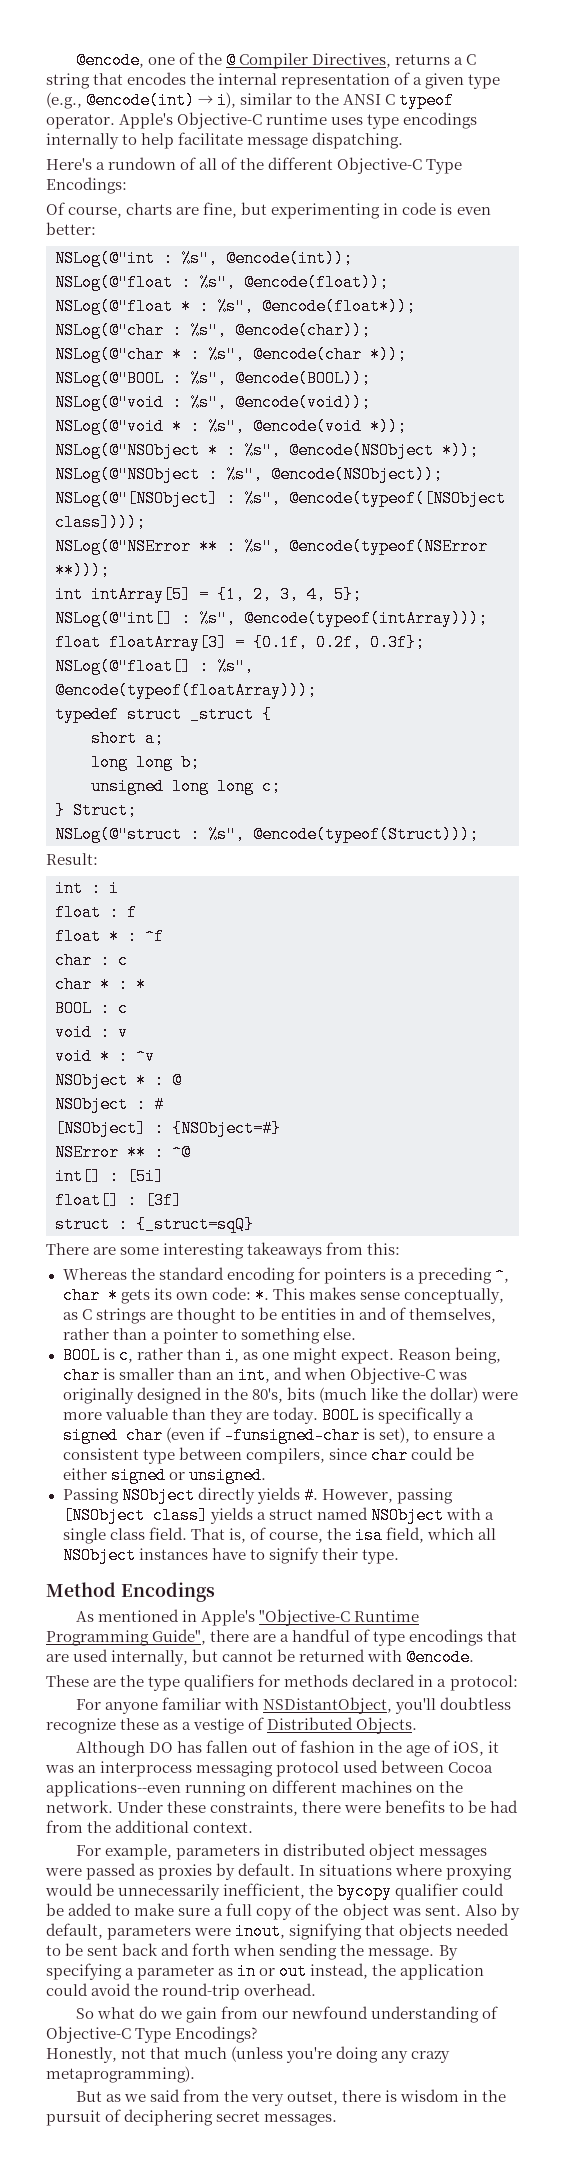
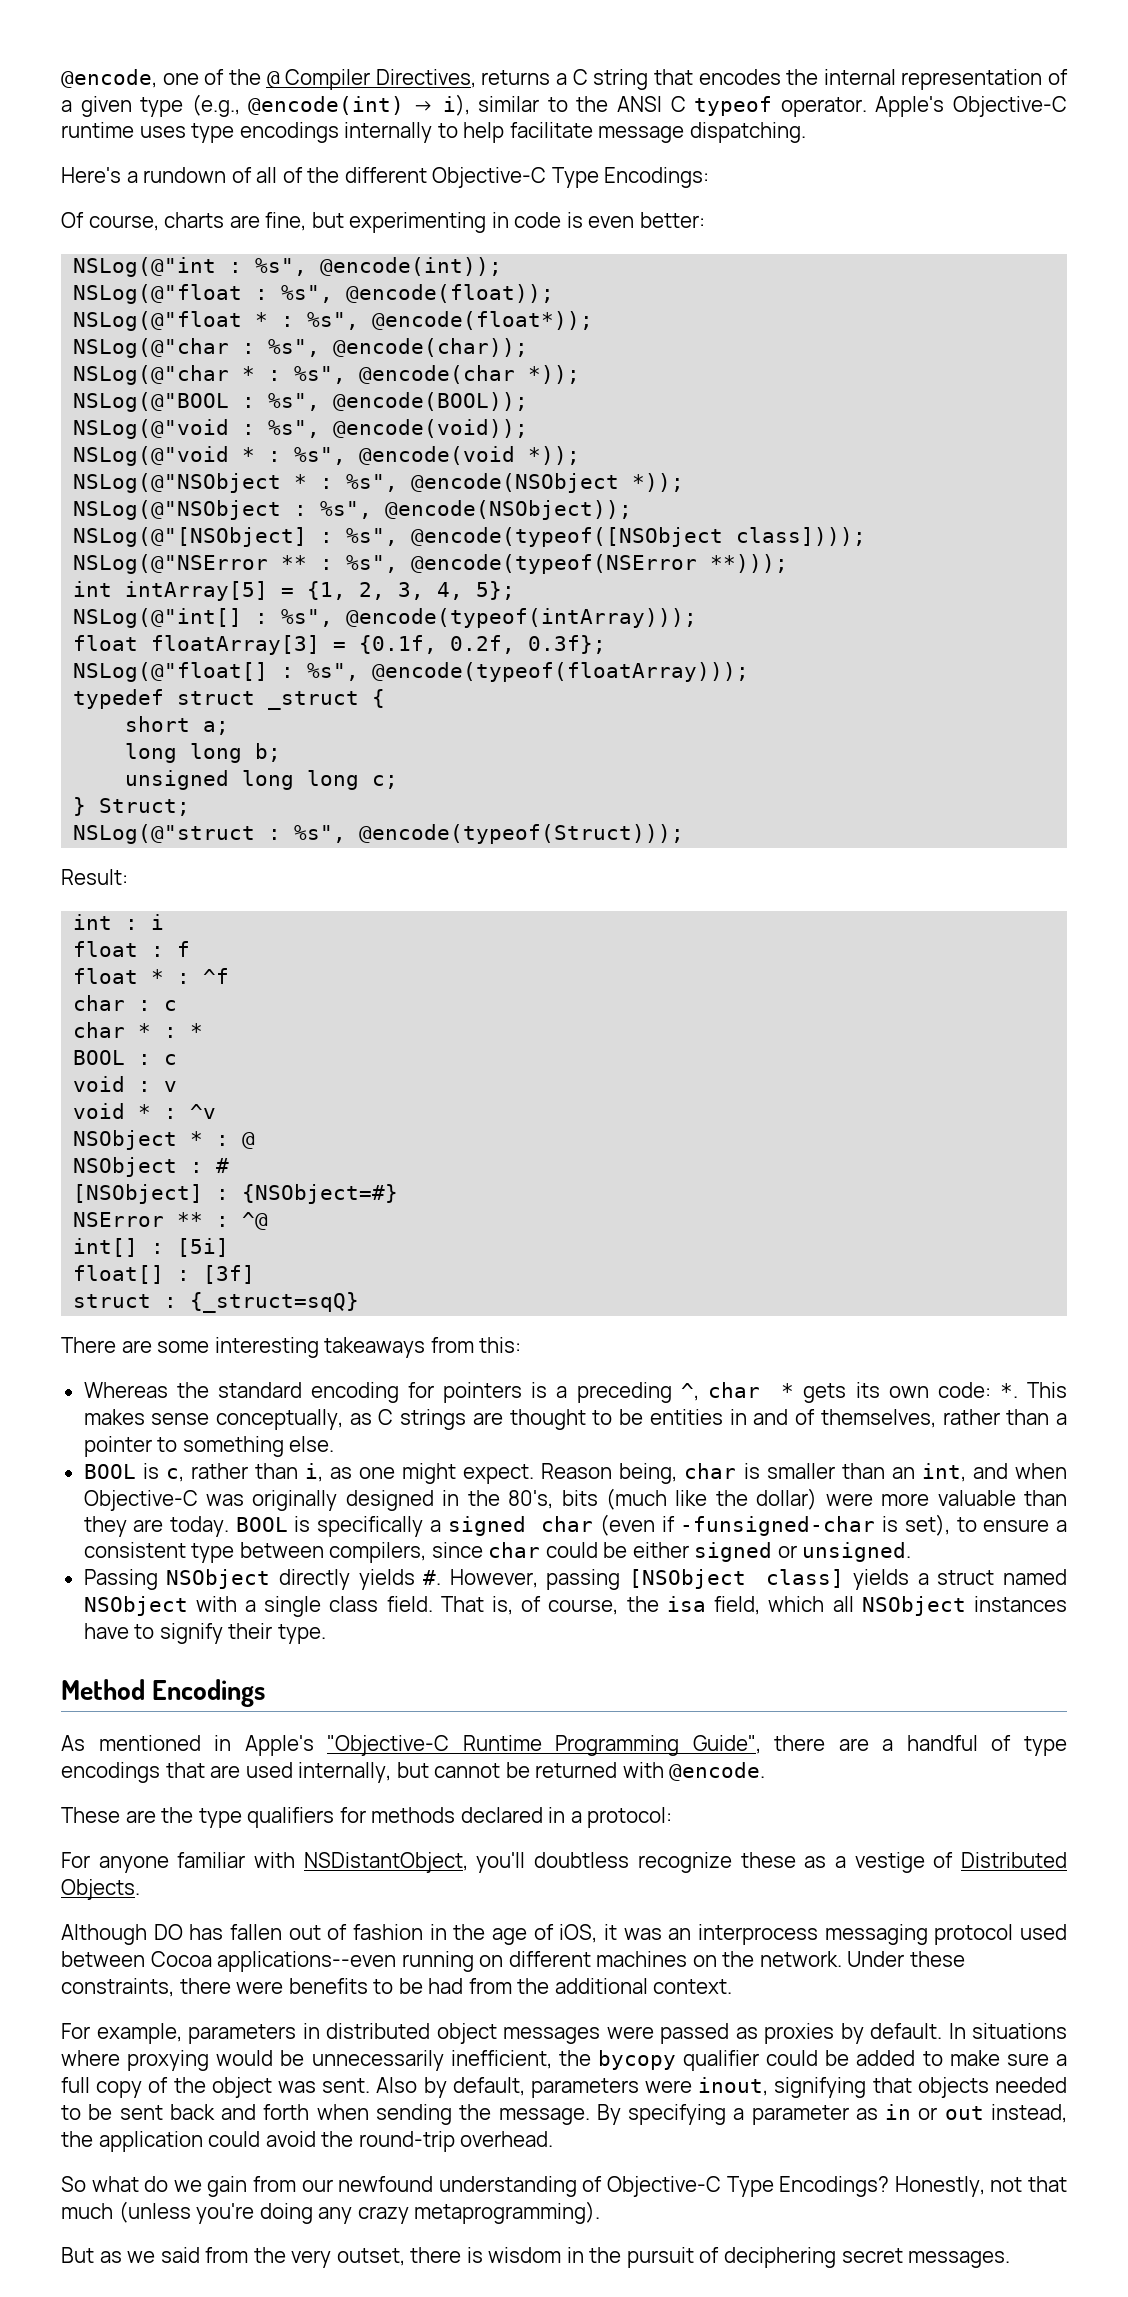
- So what do we gain from our newfound understanding of Objective-C Type Encodings?
- Honestly, not that much (unless you're doing any crazy metaprogramming).
+ So what do we gain from our newfound understanding of Objective-C Type Encodings? Honestly, not that much (unless you're doing any crazy metaprogramming).

